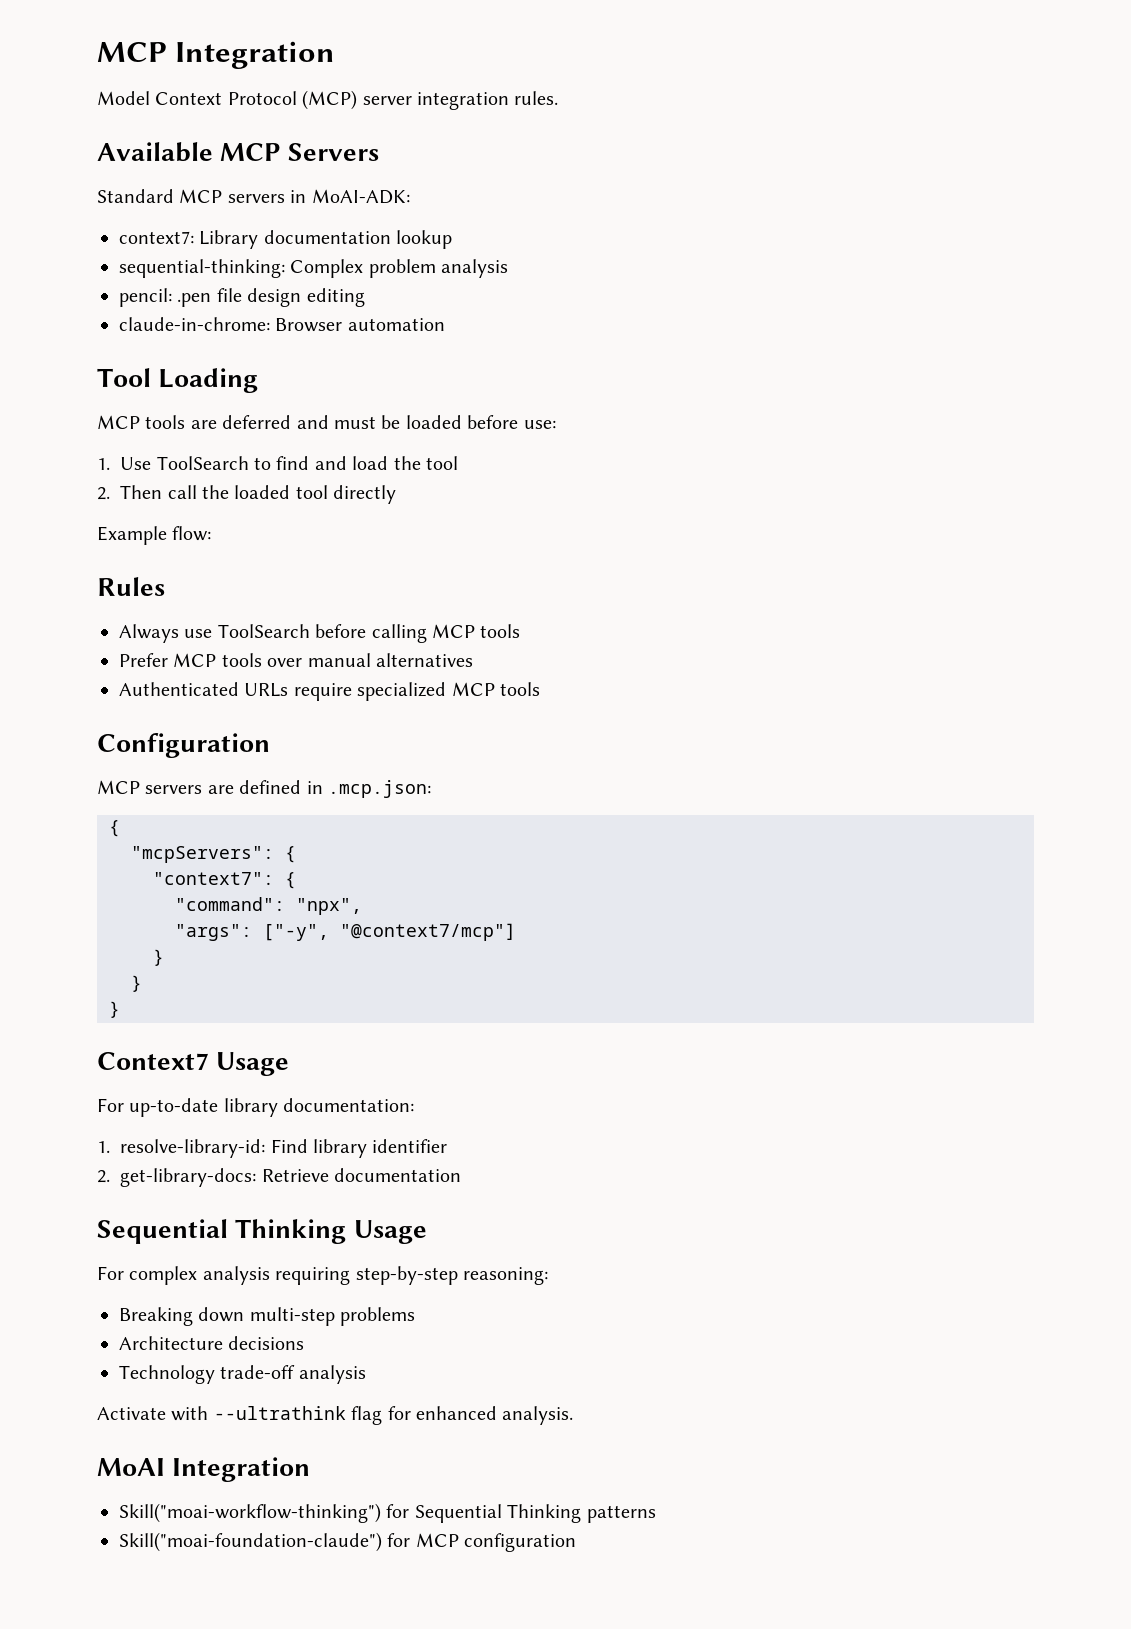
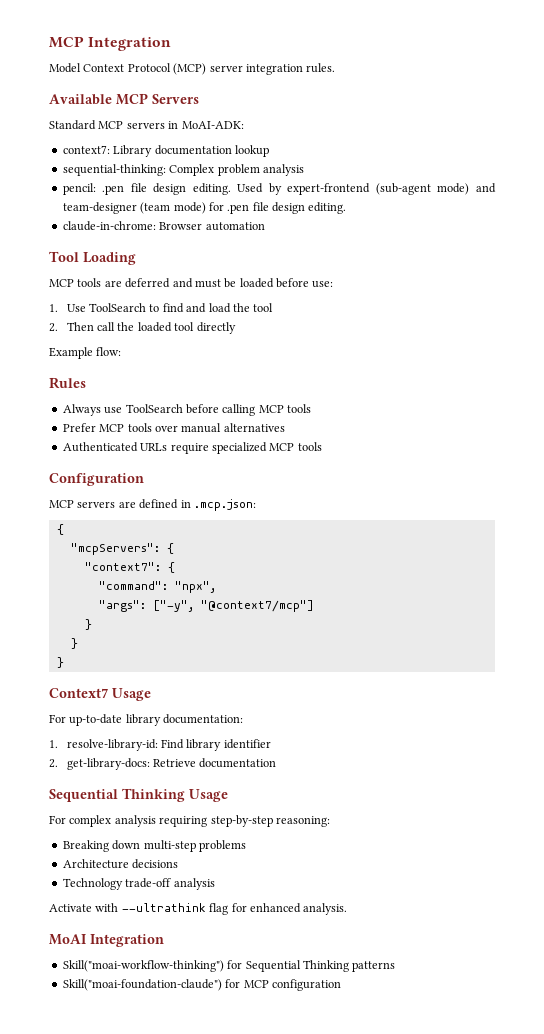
- pencil: .pen file design editing
+ pencil: .pen file design editing. Used by expert-frontend (sub-agent mode) and team-designer (team mode) for .pen file design editing.

